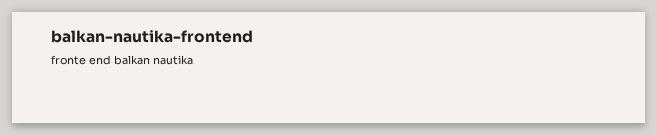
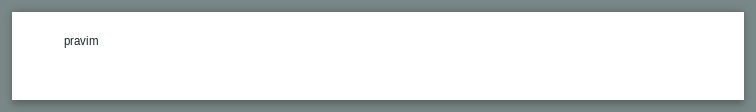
- balkan-nautika-frontend
- fronte end balkan nautika
+ pravim

